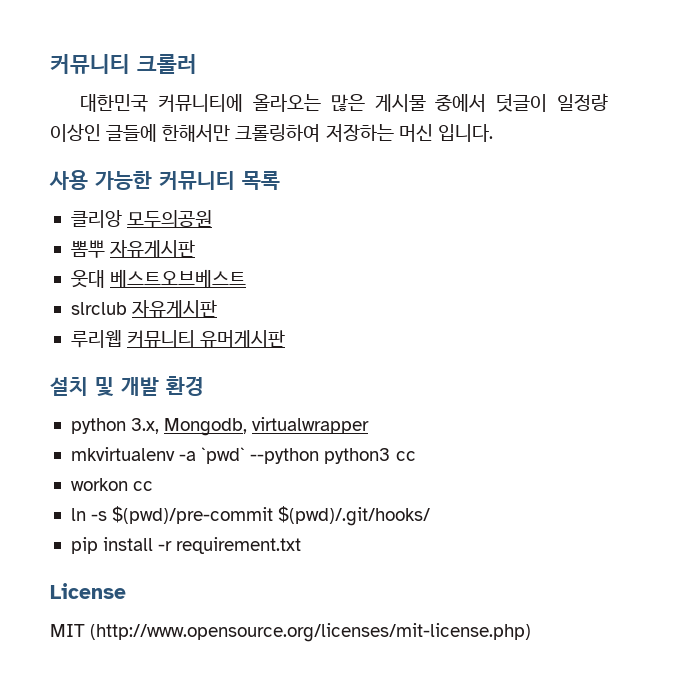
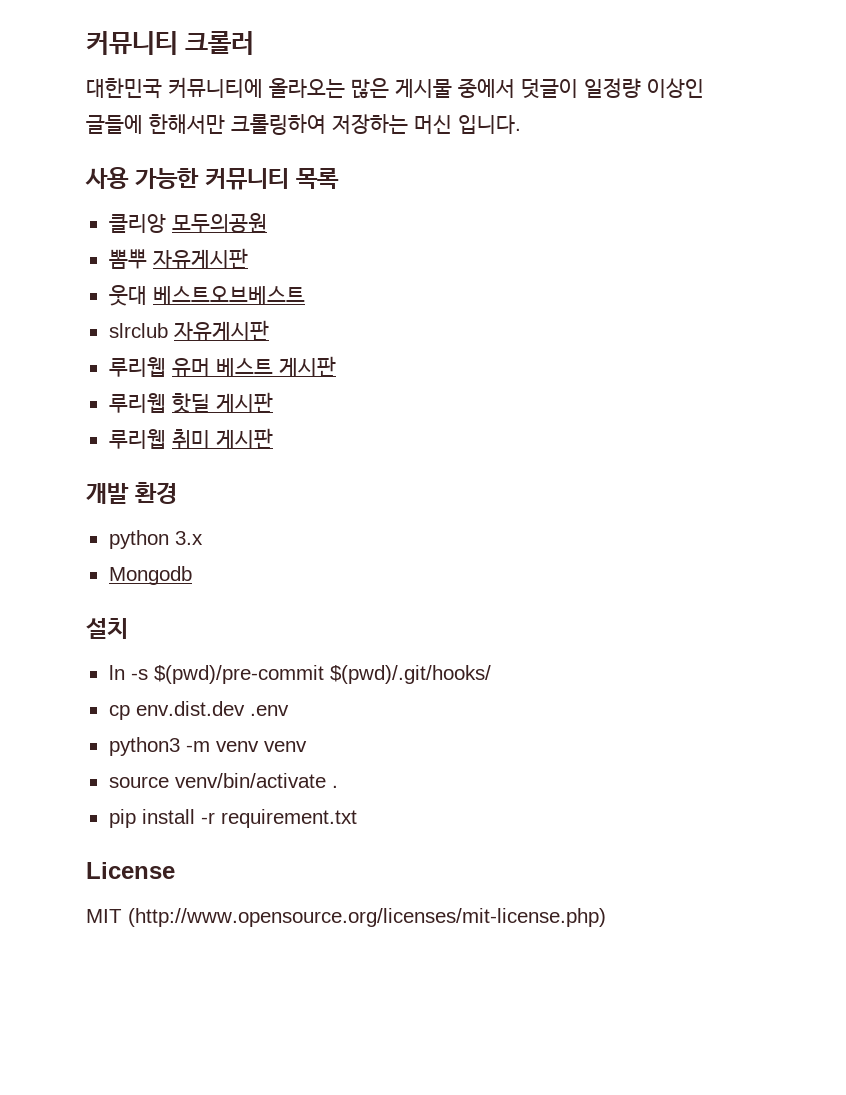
- 루리웹 커뮤니티 유머게시판
- 설치 및 개발 환경
- python 3.x, Mongodb, virtualwrapper
- mkvirtualenv -a `pwd` --python python3 cc
- workon cc
+ 루리웹 유머 베스트 게시판
+ 루리웹 핫딜 게시판
+ 루리웹 취미 게시판
+ 개발 환경
+ python 3.x
+ Mongodb
+ 설치
  ln -s $(pwd)/pre-commit $(pwd)/.git/hooks/
+ cp env.dist.dev .env
+ python3 -m venv venv
+ source venv/bin/activate .

